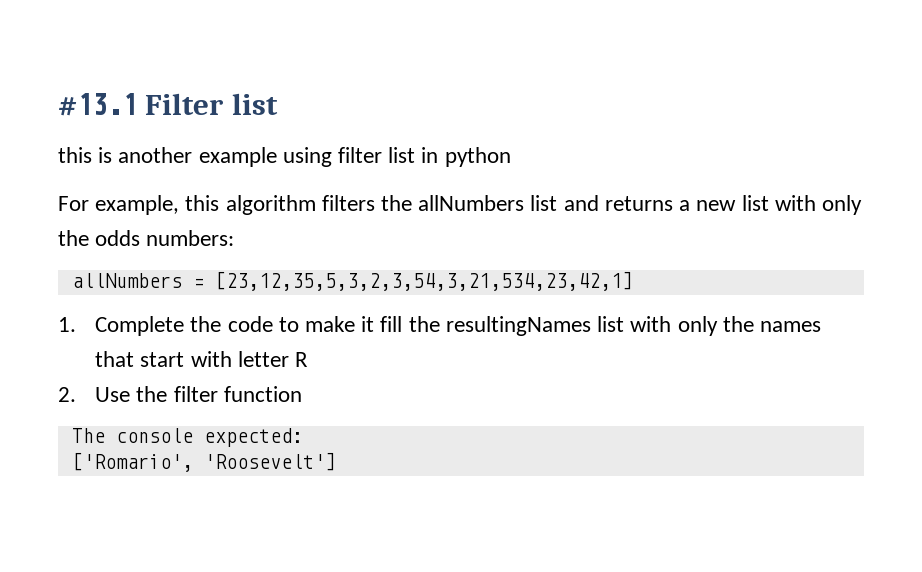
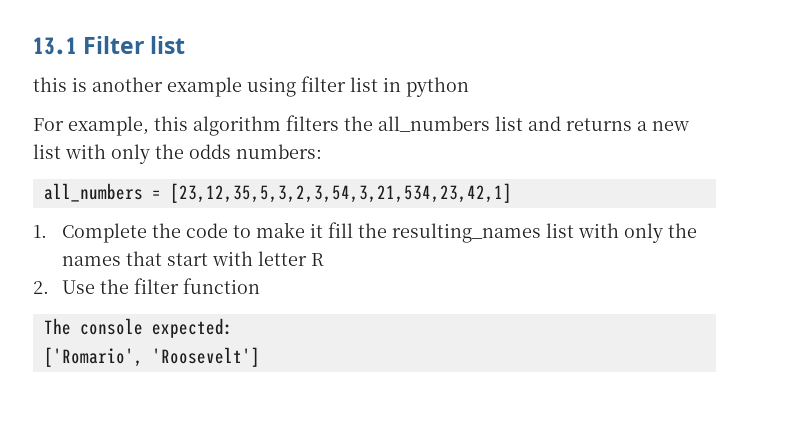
- #13.1 Filter list
+ 13.1 Filter list
- For example, this algorithm filters the allNumbers list and returns a new list with only the odds numbers:
+ For example, this algorithm filters the all_numbers list and returns a new list with only the odds numbers:
- allNumbers = [23,12,35,5,3,2,3,54,3,21,534,23,42,1]
+ all_numbers = [23,12,35,5,3,2,3,54,3,21,534,23,42,1]
- 1. Complete the code to make it fill the resultingNames list with only the names that start with letter R
+ 1. Complete the code to make it fill the resulting_names list with only the names that start with letter R

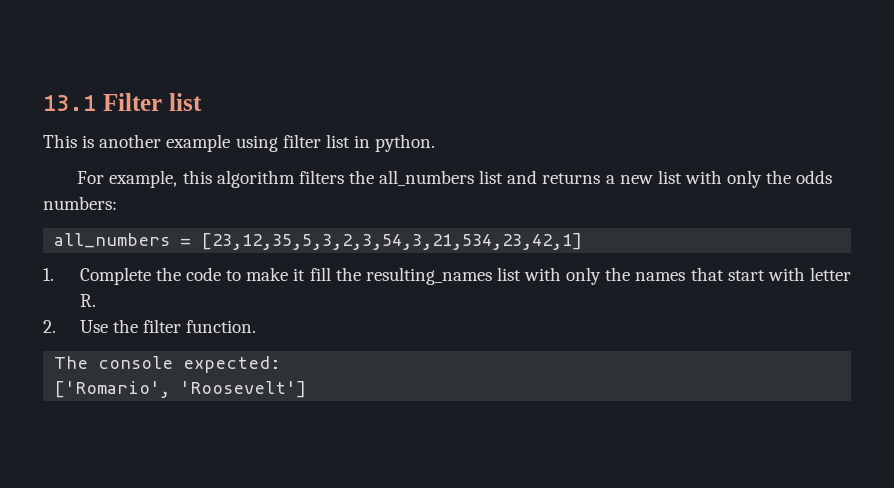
- this is another example using filter list in python
+ This is another example using filter list in python.
- 1. Complete the code to make it fill the resulting_names list with only the names that start with letter R
+ 1. Complete the code to make it fill the resulting_names list with only the names that start with letter R.
- 2. Use the filter function
+ 2. Use the filter function.

